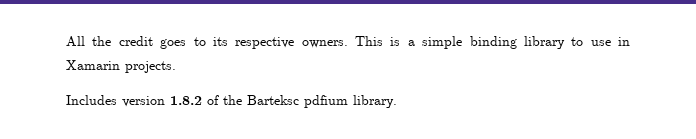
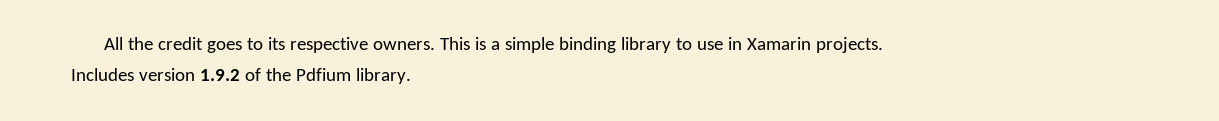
- Includes version 1.8.2 of the Barteksc pdfium library.
+ Includes version 1.9.2 of the Pdfium library.

